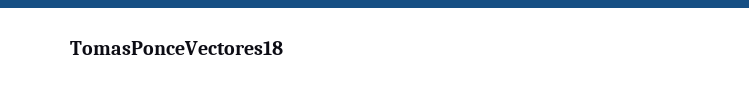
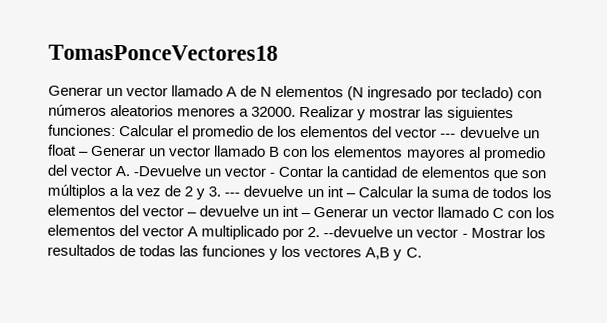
+ Generar un vector llamado A de N elementos (N ingresado por teclado) con números aleatorios menores a 32000. Realizar y mostrar las siguientes funciones: Calcular el promedio de los elementos del vector --- devuelve un float – Generar un vector llamado B con los elementos mayores al promedio del vector A. -Devuelve un vector - Contar la cantidad de elementos que son múltiplos a la vez de 2 y 3. --- devuelve un int – Calcular la suma de todos los elementos del vector – devuelve un int – Generar un vector llamado C con los elementos del vector A multiplicado por 2. --devuelve un vector - Mostrar los resultados de todas las funciones y los vectores A,B y C.

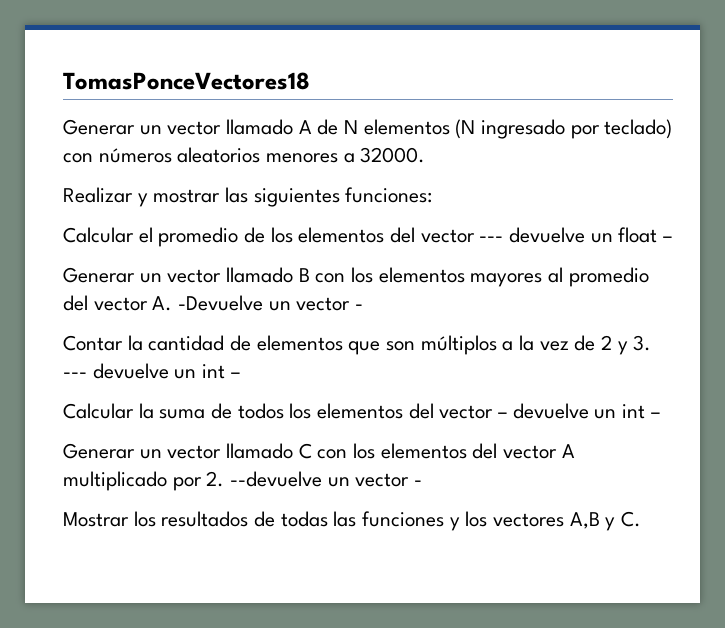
- Generar un vector llamado A de N elementos (N ingresado por teclado) con números aleatorios menores a 32000. Realizar y mostrar las siguientes funciones: Calcular el promedio de los elementos del vector --- devuelve un float – Generar un vector llamado B con los elementos mayores al promedio del vector A. -Devuelve un vector - Contar la cantidad de elementos que son múltiplos a la vez de 2 y 3. --- devuelve un int – Calcular la suma de todos los elementos del vector – devuelve un int – Generar un vector llamado C con los elementos del vector A multiplicado por 2. --devuelve un vector - Mostrar los resultados de todas las funciones y los vectores A,B y C.
+ Generar un vector llamado A de N elementos (N ingresado por teclado) con números aleatorios menores a 32000.
+ Realizar y mostrar las siguientes funciones:
+ Calcular el promedio de los elementos del vector --- devuelve un float –
+ Generar un vector llamado B con los elementos mayores al promedio del vector A. -Devuelve un vector -
+ Contar la cantidad de elementos que son múltiplos a la vez de 2 y 3. --- devuelve un int –
+ Calcular la suma de todos los elementos del vector – devuelve un int –
+ Generar un vector llamado C con los elementos del vector A multiplicado por 2. --devuelve un vector -
+ Mostrar los resultados de todas las funciones y los vectores A,B y C.

